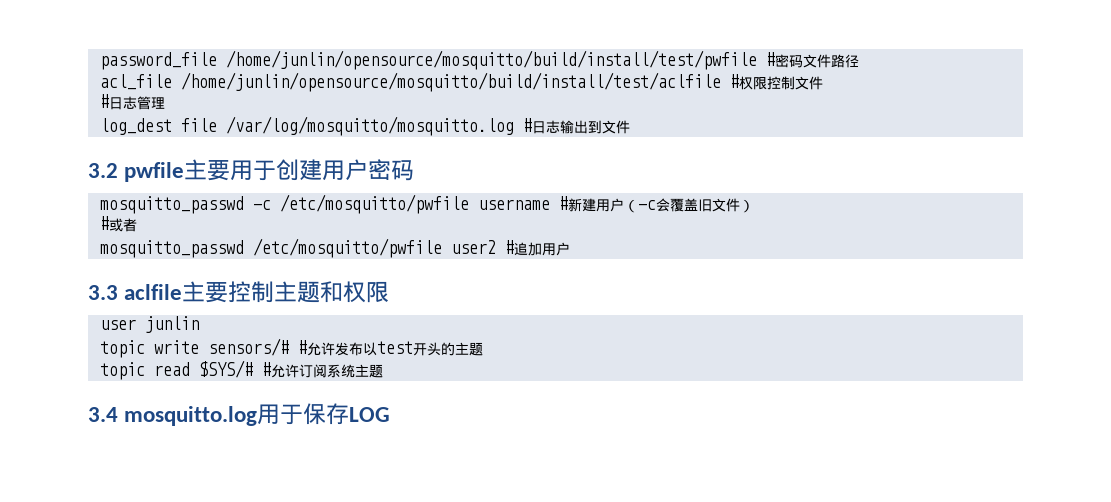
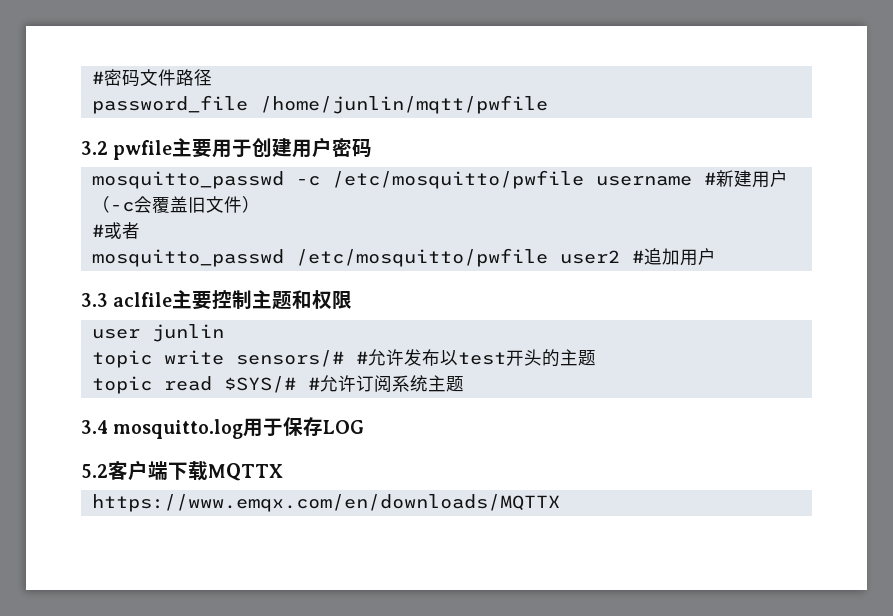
- password_file /home/junlin/opensource/mosquitto/build/install/test/pwfile #密码文件路径
+ #密码文件路径
- acl_file /home/junlin/opensource/mosquitto/build/install/test/aclfile #权限控制文件
- #日志管理
- log_dest file /var/log/mosquitto/mosquitto.log #日志输出到文件
+ password_file /home/junlin/mqtt/pwfile
+ 5.2客户端下载MQTTX
+ https://www.emqx.com/en/downloads/MQTTX

